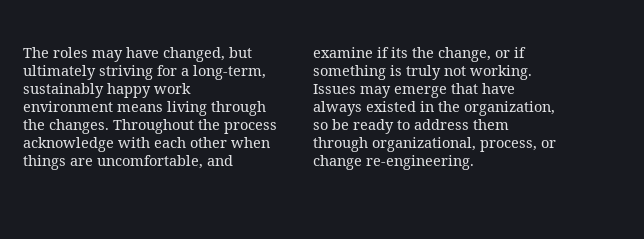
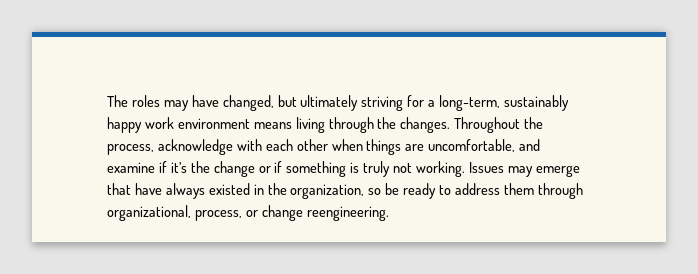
- Throughout the process acknowledge with each other when things are uncomfortable, and examine if its the change, or if something is truly not working.
+ Throughout the process, acknowledge with each other when things are uncomfortable, and examine if it’s the change or if something is truly not working.
- Issues may emerge that have always existed in the organization, so be ready to address them through organizational, process, or change re-engineering.
+ Issues may emerge that have always existed in the organization, so be ready to address them through organizational, process, or change reengineering.

